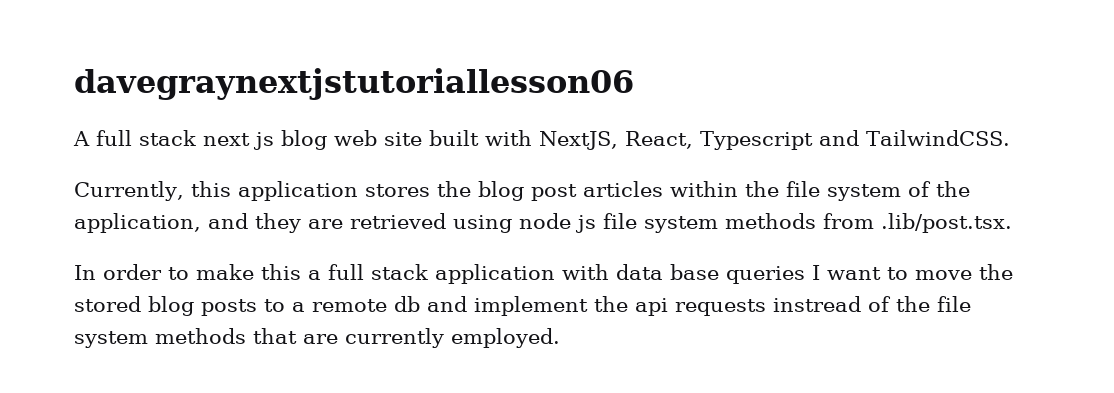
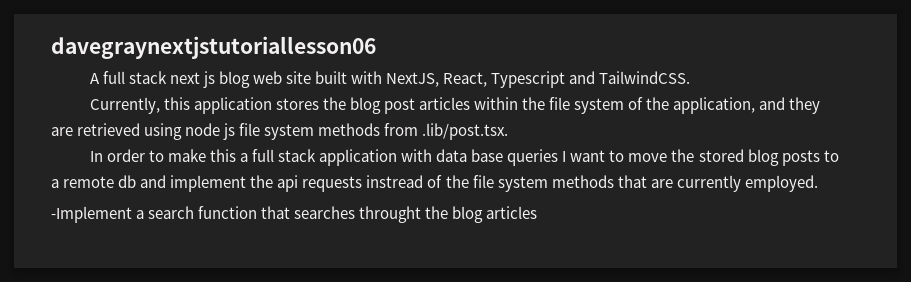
+ -Implement a search function that searches throught the blog articles

